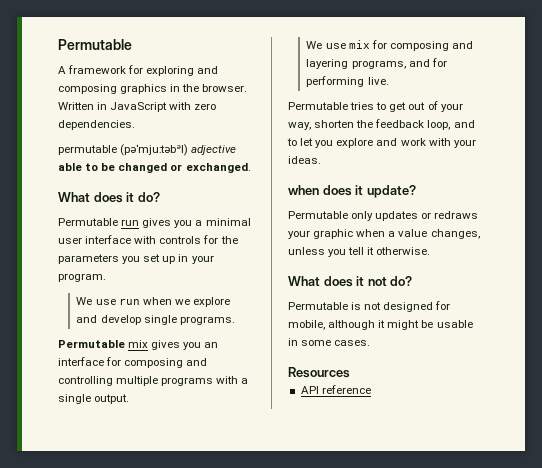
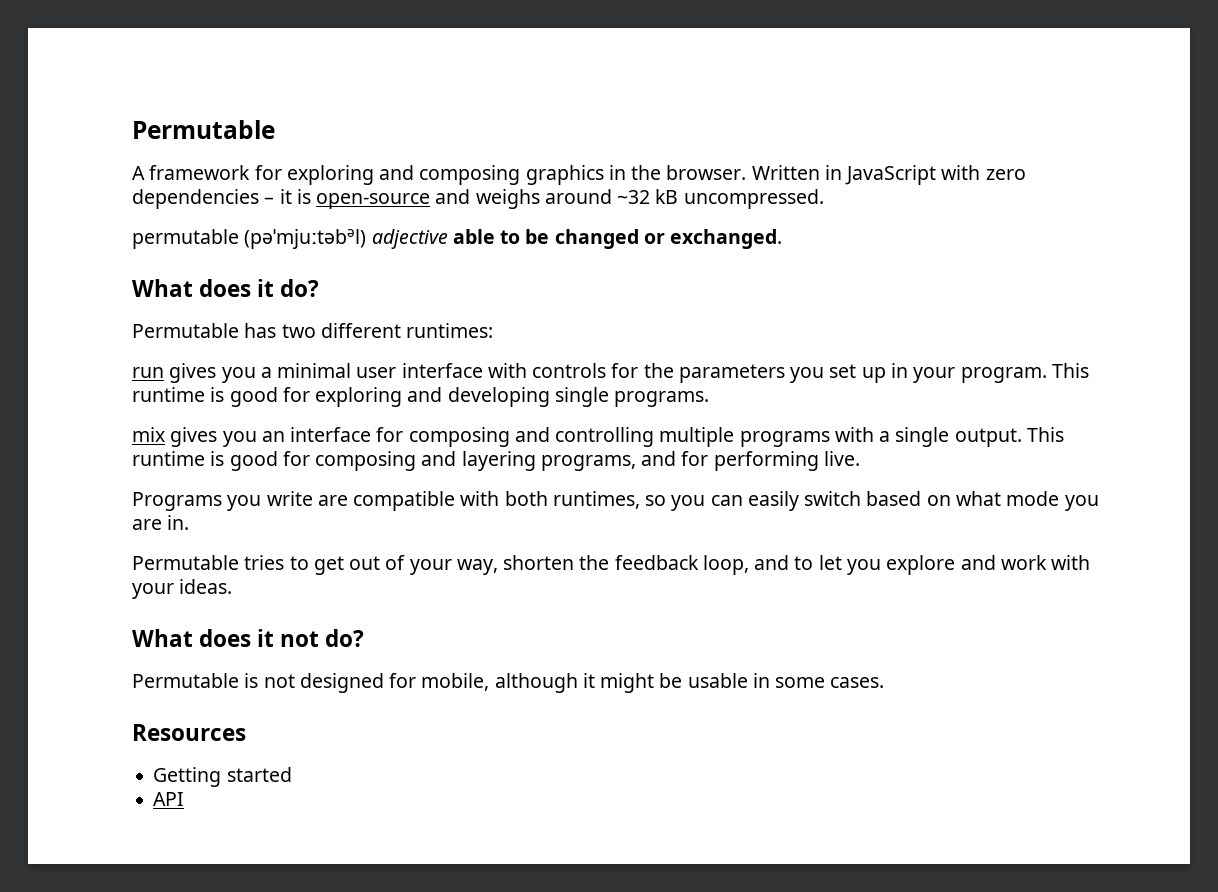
- Written in JavaScript with zero dependencies.
+ Written in JavaScript with zero dependencies – it is open-source and weighs around ~32 kB uncompressed.
- Permutable run gives you a minimal user interface with controls for the parameters you set up in your program.
- We use run when we explore and develop single programs.
+ Permutable has two different runtimes:
+ run gives you a minimal user interface with controls for the parameters you set up in your program. This runtime is good for exploring and developing single programs.
- Permutable mix gives you an interface for composing and controlling multiple programs with a single output.
- We use mix for composing and layering programs, and for performing live.
+ mix gives you an interface for composing and controlling multiple programs with a single output. This runtime is good for composing and layering programs, and for performing live.
+ Programs you write are compatible with both runtimes, so you can easily switch based on what mode you are in.
- when does it update?
- Permutable only updates or redraws your graphic when a value changes, unless you tell it otherwise.
+ Getting started
- API reference
+ API

